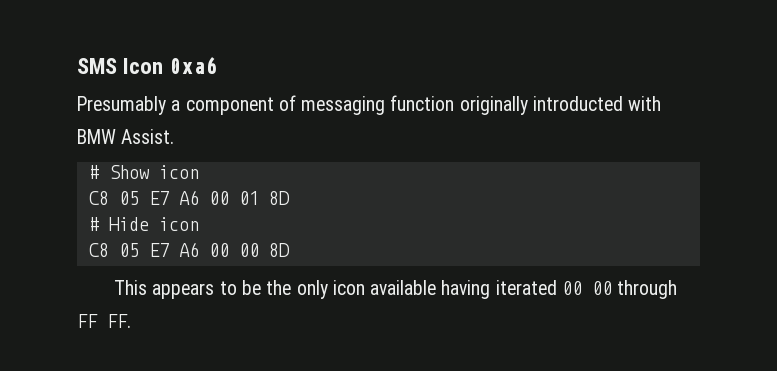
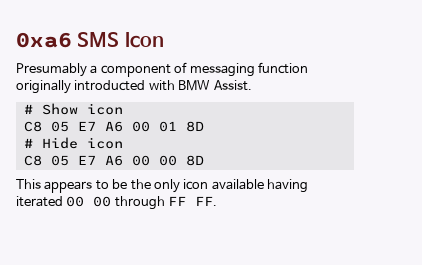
- SMS Icon 0xa6
+ 0xa6 SMS Icon

